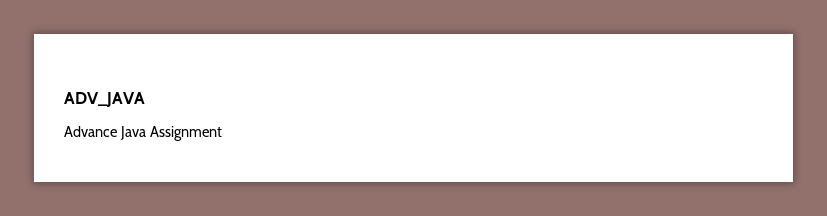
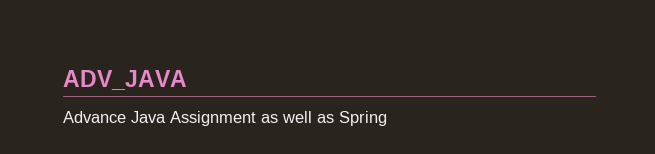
- Advance Java Assignment
+ Advance Java Assignment as well as Spring

